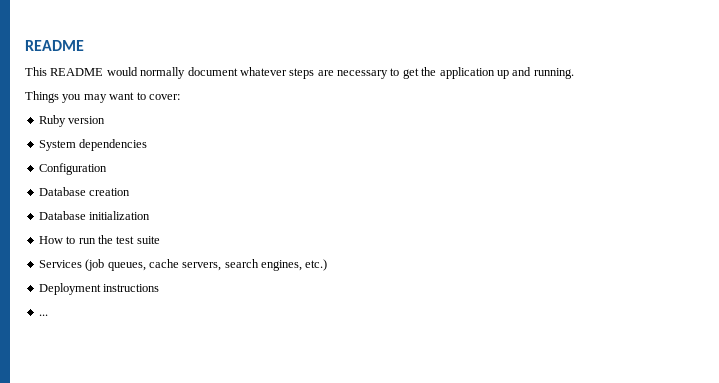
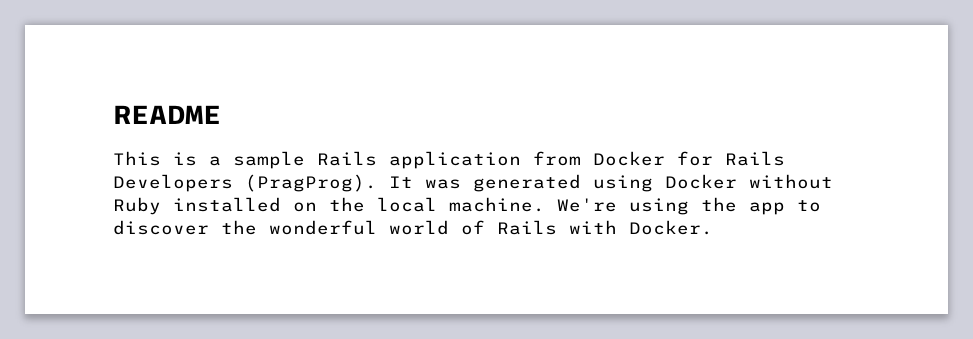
- This README would normally document whatever steps are necessary to get the application up and running.
- Things you may want to cover:
- Ruby version
- System dependencies
- Configuration
- Database creation
- Database initialization
- How to run the test suite
- Services (job queues, cache servers, search engines, etc.)
- Deployment instructions
- ...
+ This is a sample Rails application from Docker for Rails Developers (PragProg). It was generated using Docker without Ruby installed on the local machine. We're using the app to discover the wonderful world of Rails with Docker.

